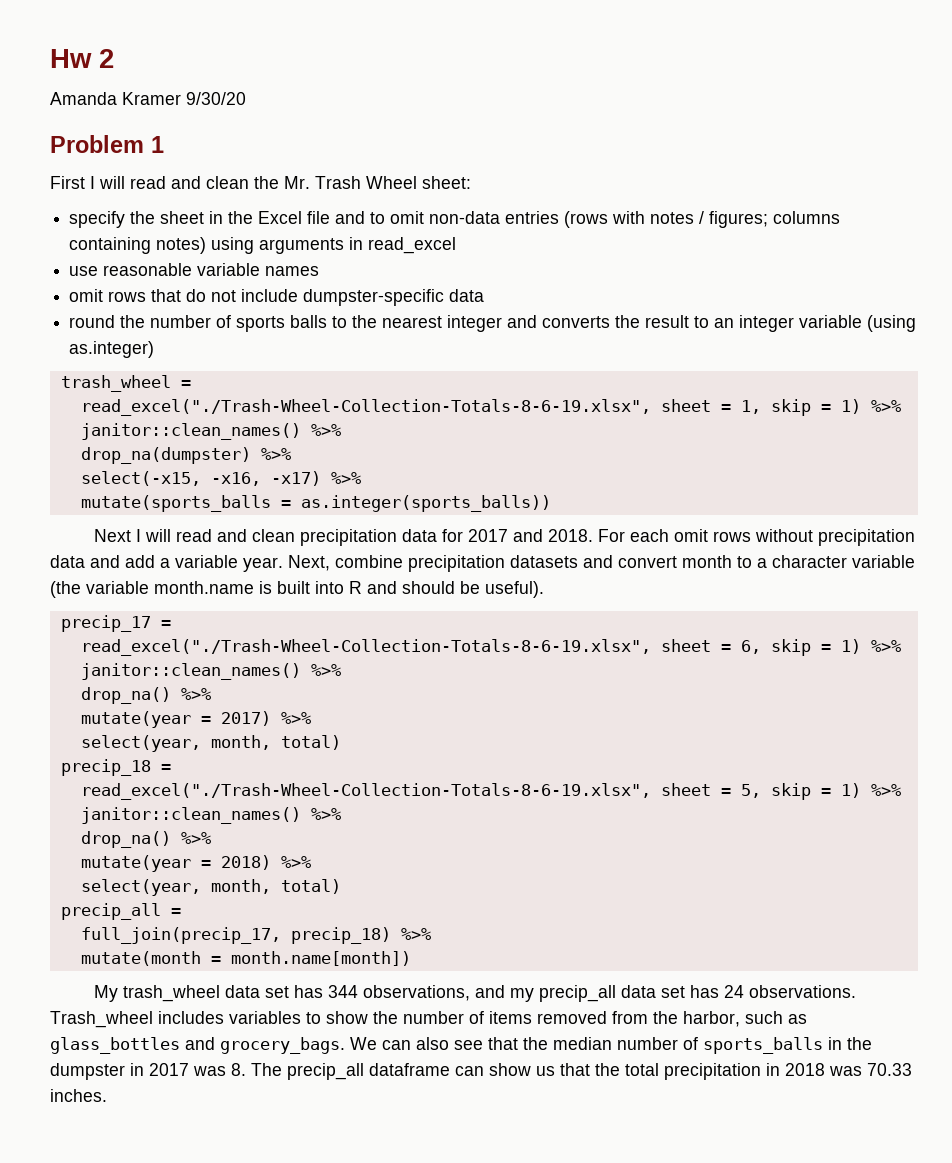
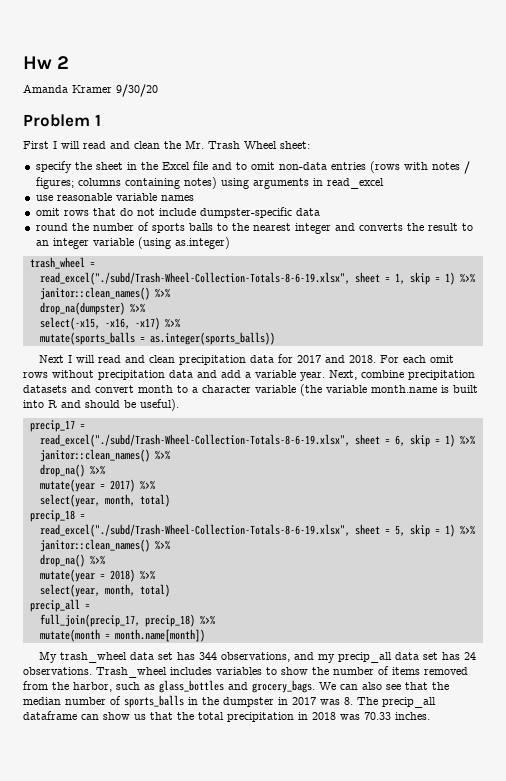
- read_excel("./Trash-Wheel-Collection-Totals-8-6-19.xlsx", sheet = 1, skip = 1) %>%
+ read_excel("./subd/Trash-Wheel-Collection-Totals-8-6-19.xlsx", sheet = 1, skip = 1) %>%
- read_excel("./Trash-Wheel-Collection-Totals-8-6-19.xlsx", sheet = 6, skip = 1) %>%
+ read_excel("./subd/Trash-Wheel-Collection-Totals-8-6-19.xlsx", sheet = 6, skip = 1) %>%
- read_excel("./Trash-Wheel-Collection-Totals-8-6-19.xlsx", sheet = 5, skip = 1) %>%
+ read_excel("./subd/Trash-Wheel-Collection-Totals-8-6-19.xlsx", sheet = 5, skip = 1) %>%

